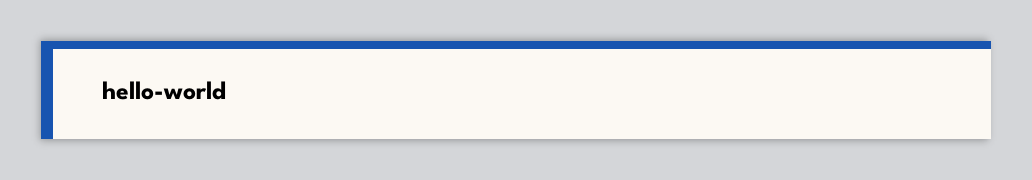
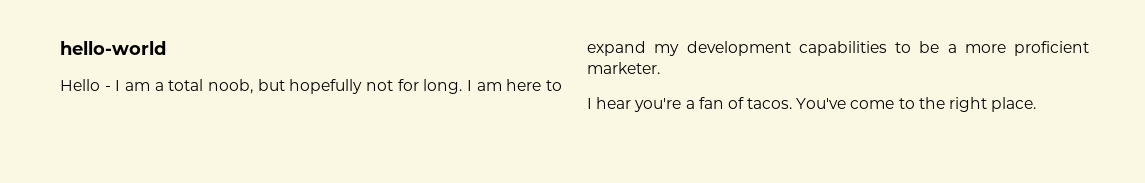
+ Hello - I am a total noob, but hopefully not for long. I am here to expand my development capabilities to be a more proficient marketer.
+ I hear you're a fan of tacos. You've come to the right place.

